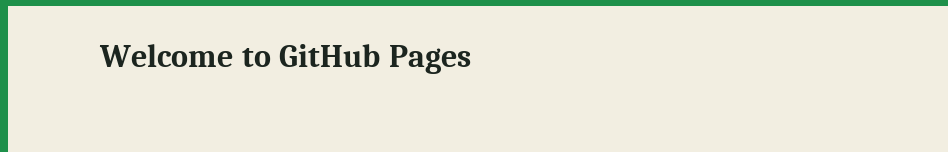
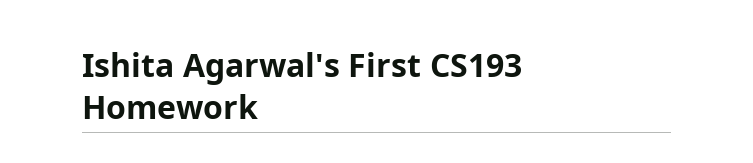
- Welcome to GitHub Pages
+ Ishita Agarwal's First CS193 Homework

